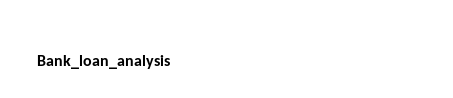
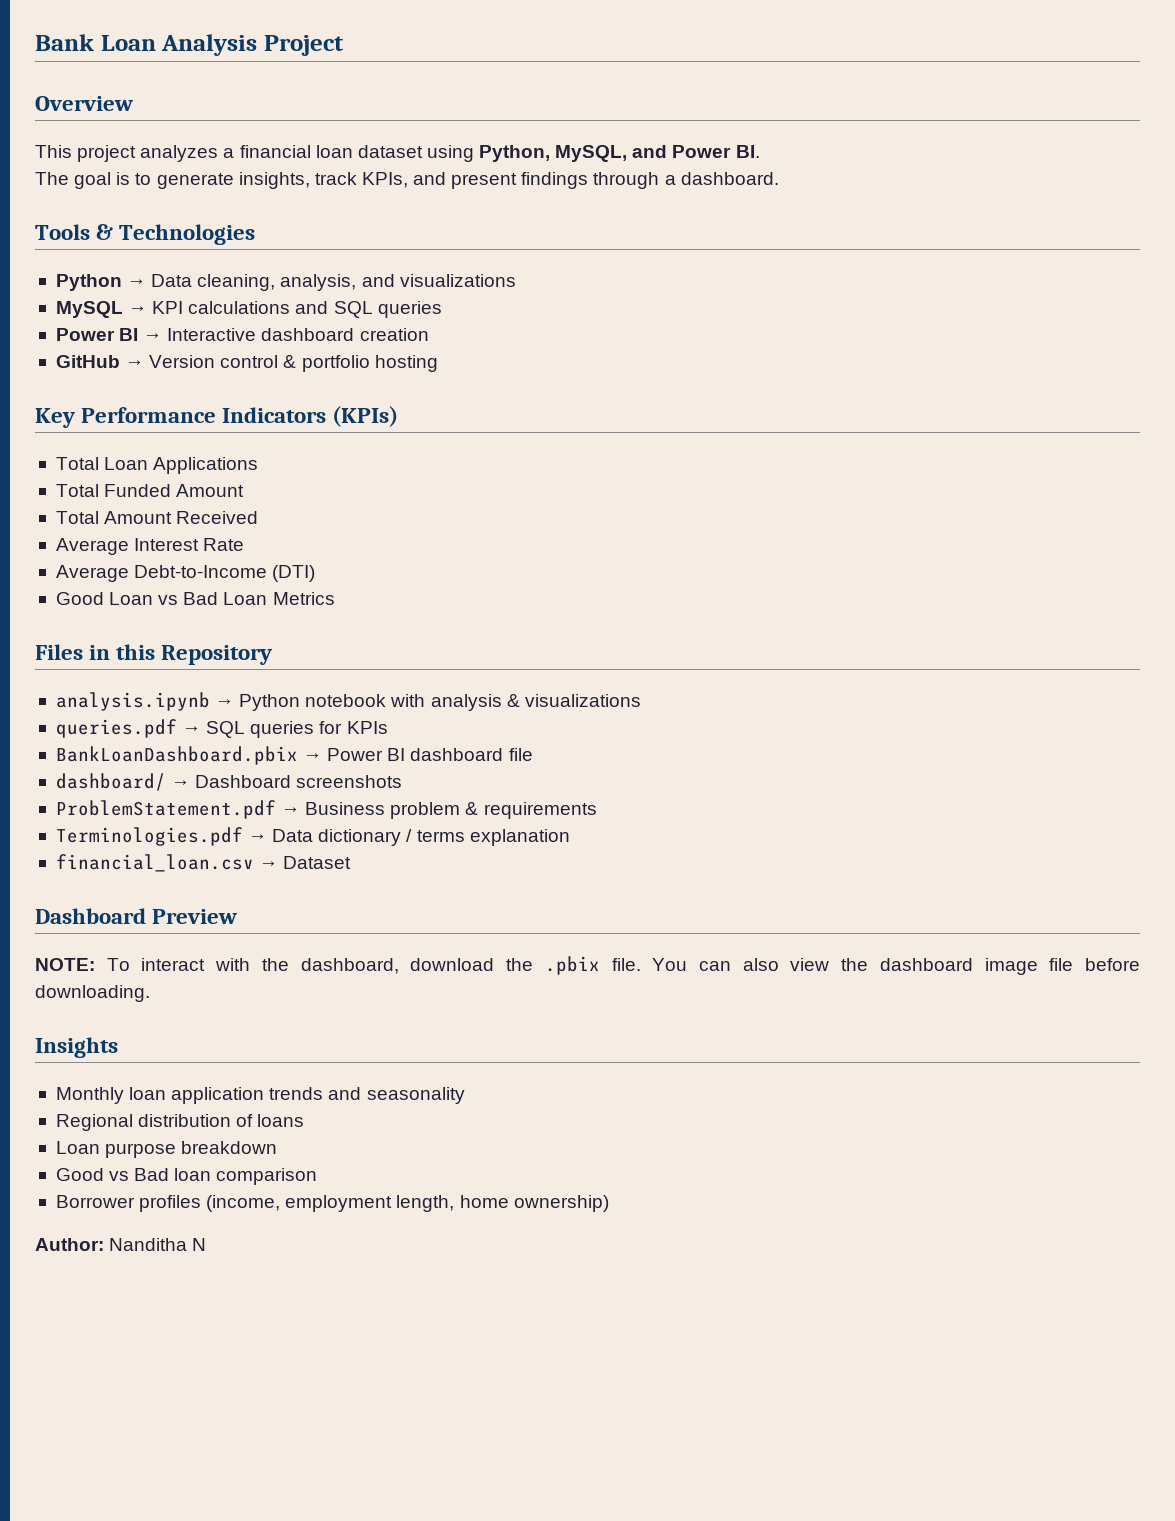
- Bank_loan_analysis
+ Bank Loan Analysis Project
+ Overview
+ This project analyzes a financial loan dataset using Python, MySQL, and Power BI.
+ The goal is to generate insights, track KPIs, and present findings through a dashboard.
+ Tools & Technologies
+ Python → Data cleaning, analysis, and visualizations
+ MySQL → KPI calculations and SQL queries
+ Power BI → Interactive dashboard creation
+ GitHub → Version control & portfolio hosting
+ Key Performance Indicators (KPIs)
+ Total Loan Applications
+ Total Funded Amount
+ Total Amount Received
+ Average Interest Rate
+ Average Debt-to-Income (DTI)
+ Good Loan vs Bad Loan Metrics
+ Files in this Repository
+ analysis.ipynb → Python notebook with analysis & visualizations
+ queries.pdf → SQL queries for KPIs
+ BankLoanDashboard.pbix → Power BI dashboard file
+ dashboard/ → Dashboard screenshots
+ ProblemStatement.pdf → Business problem & requirements
+ Terminologies.pdf → Data dictionary / terms explanation
+ financial_loan.csv → Dataset
+ Dashboard Preview
+ NOTE: To interact with the dashboard, download the .pbix file. You can also view the dashboard image file before downloading.
+ Insights
+ Monthly loan application trends and seasonality
+ Regional distribution of loans
+ Loan purpose breakdown
+ Good vs Bad loan comparison
+ Borrower profiles (income, employment length, home ownership)
+ Author: Nanditha N

